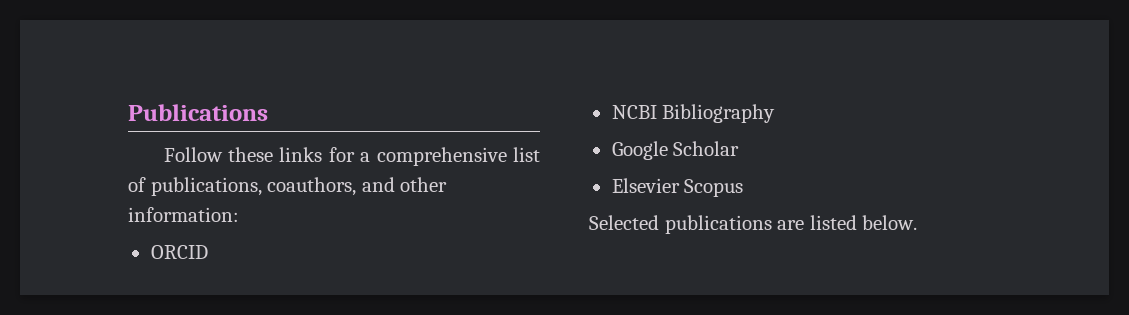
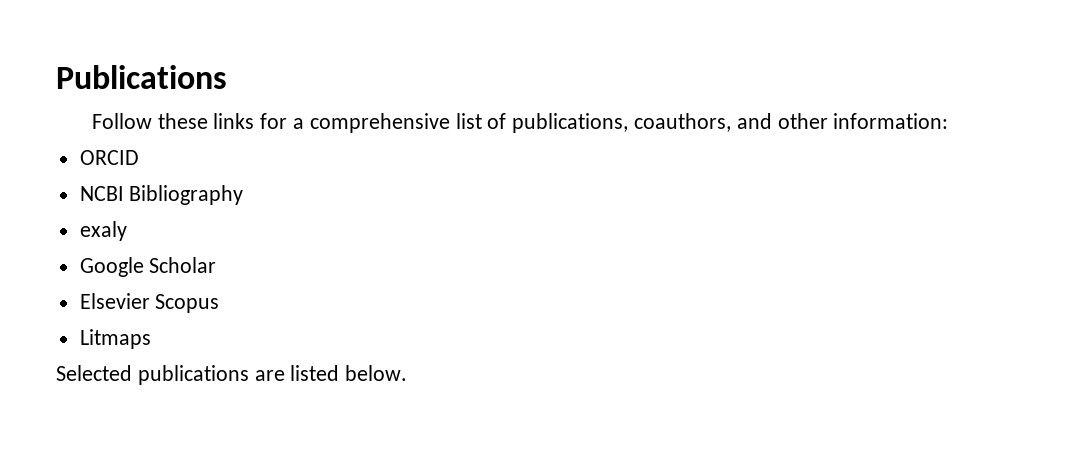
+ exaly
+ Litmaps

